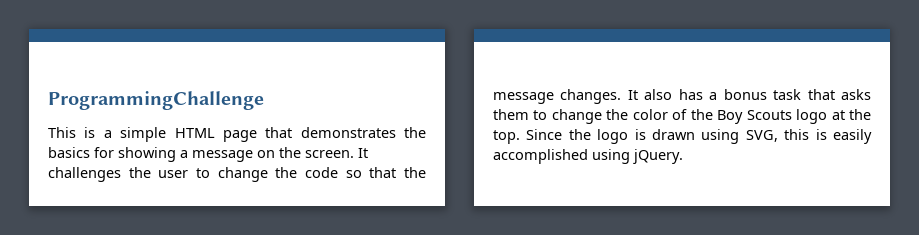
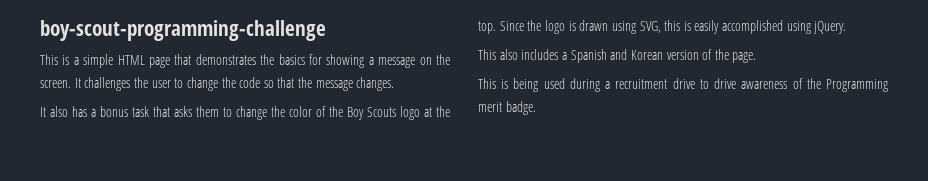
- ProgrammingChallenge
+ boy-scout-programming-challenge
- It challenges the user to change the code so that the message changes. It also has a bonus task that asks them to change the color of the Boy Scouts logo at the top.
+ It challenges the user to change the code so that the message changes.
+ It also has a bonus task that asks them to change the color of the Boy Scouts logo at the top.
+ This also includes a Spanish and Korean version of the page.
+ This is being used during a recruitment drive to drive awareness of the Programming merit badge.

